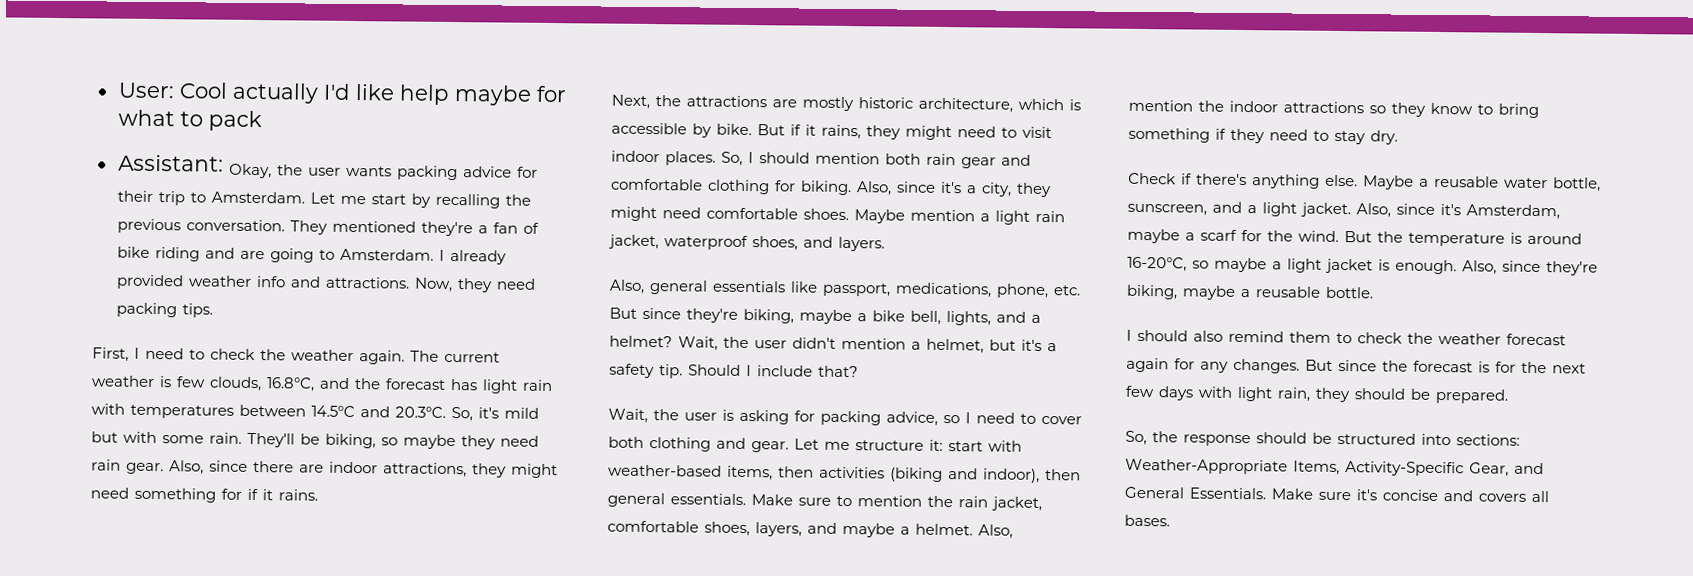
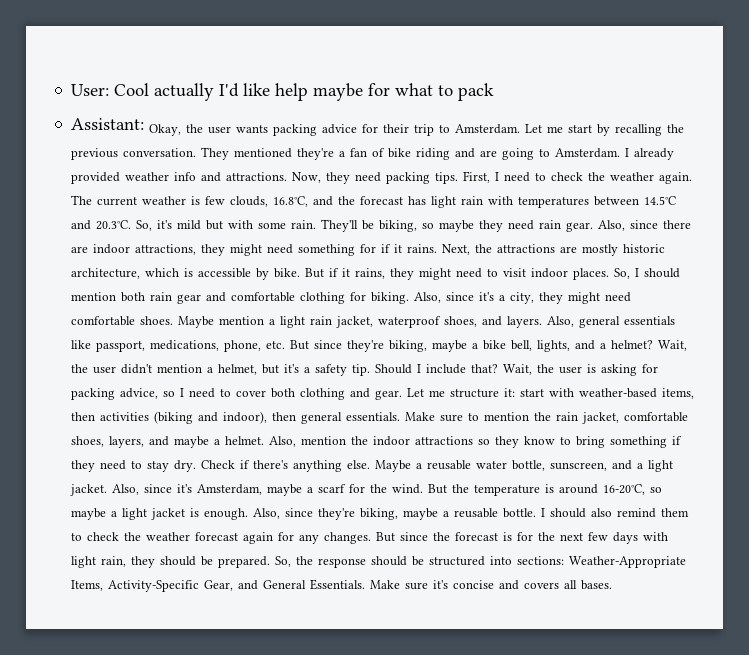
- Now, they need packing tips.
- First, I need to check the weather again.
+ Now, they need packing tips. First, I need to check the weather again.
- Also, since there are indoor attractions, they might need something for if it rains.
- Next, the attractions are mostly historic architecture, which is accessible by bike.
+ Also, since there are indoor attractions, they might need something for if it rains. Next, the attractions are mostly historic architecture, which is accessible by bike.
- Maybe mention a light rain jacket, waterproof shoes, and layers.
- Also, general essentials like passport, medications, phone, etc. But since they're biking, maybe a bike bell, lights, and a helmet?
+ Maybe mention a light rain jacket, waterproof shoes, and layers. Also, general essentials like passport, medications, phone, etc. But since they're biking, maybe a bike bell, lights, and a helmet?
- Should I include that?
- Wait, the user is asking for packing advice, so I need to cover both clothing and gear.
+ Should I include that? Wait, the user is asking for packing advice, so I need to cover both clothing and gear.
- Also, mention the indoor attractions so they know to bring something if they need to stay dry.
- Check if there's anything else.
+ Also, mention the indoor attractions so they know to bring something if they need to stay dry. Check if there's anything else.
- Also, since they're biking, maybe a reusable bottle.
- I should also remind them to check the weather forecast again for any changes.
+ Also, since they're biking, maybe a reusable bottle. I should also remind them to check the weather forecast again for any changes.
- But since the forecast is for the next few days with light rain, they should be prepared.
- So, the response should be structured into sections: Weather-Appropriate Items, Activity-Specific Gear, and General Essentials.
+ But since the forecast is for the next few days with light rain, they should be prepared. So, the response should be structured into sections: Weather-Appropriate Items, Activity-Specific Gear, and General Essentials.

